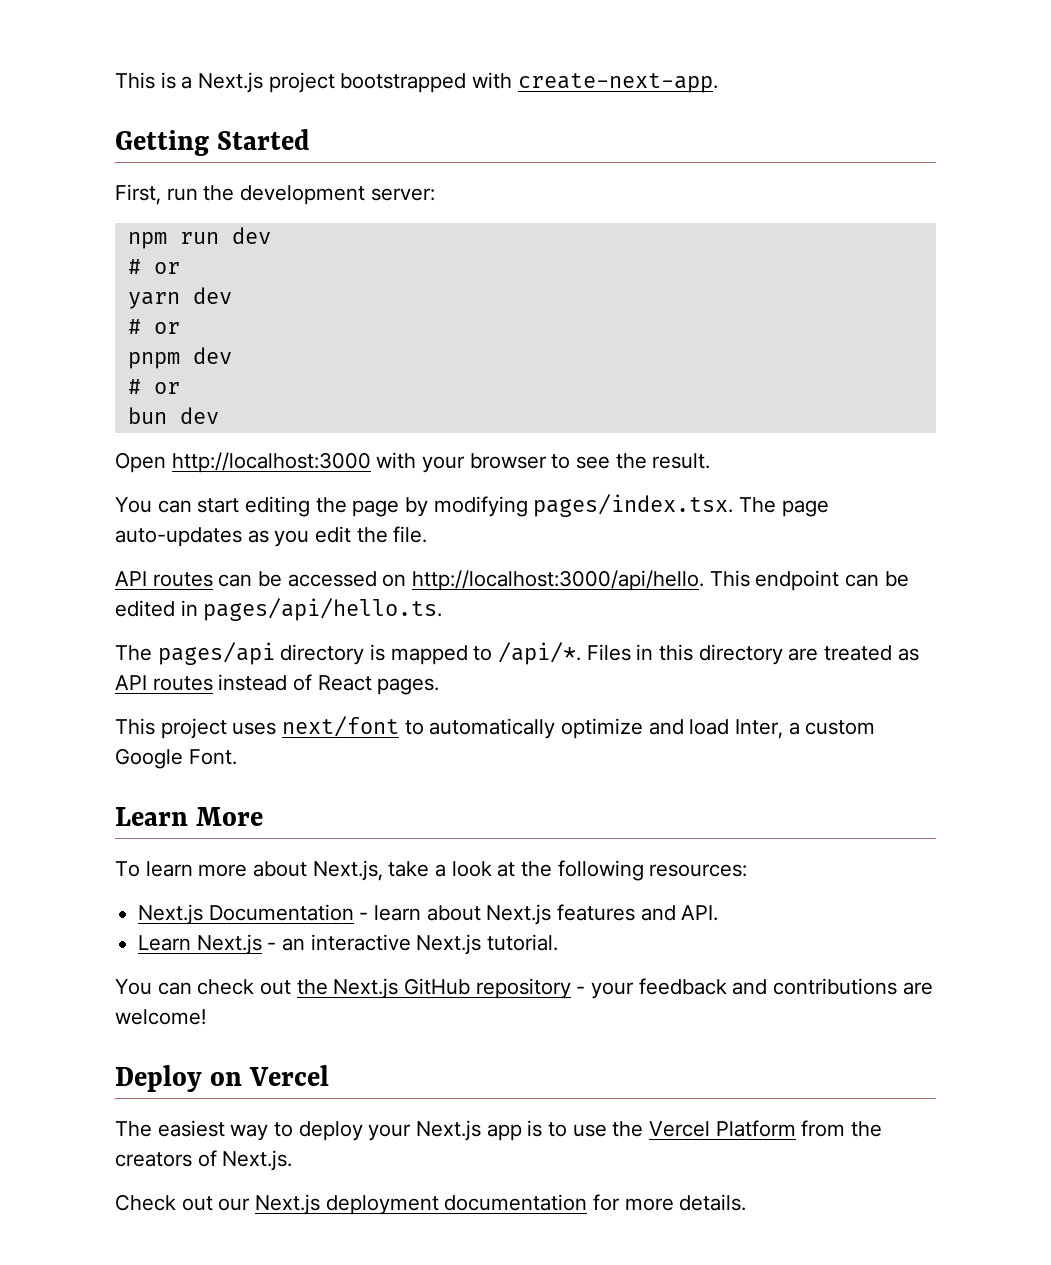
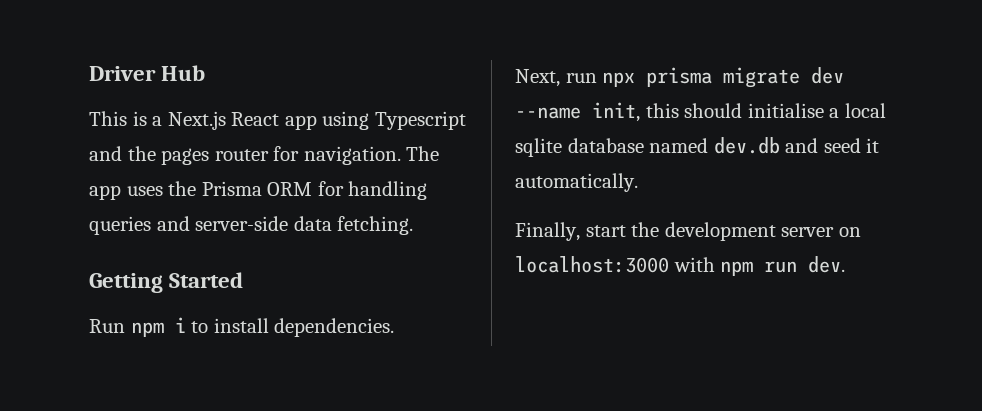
+ Driver Hub
- This is a Next.js project bootstrapped with create-next-app.
+ This is a Next.js React app using Typescript and the pages router for navigation. The app uses the Prisma ORM for handling queries and server-side data fetching.
  Getting Started
- First, run the development server:
- npm run dev
- # or
- yarn dev
- # or
- pnpm dev
- # or
- bun dev
- Open http://localhost:3000 with your browser to see the result.
- You can start editing the page by modifying pages/index.tsx. The page auto-updates as you edit the file.
- API routes can be accessed on http://localhost:3000/api/hello. This endpoint can be edited in pages/api/hello.ts.
- The pages/api directory is mapped to /api/*. Files in this directory are treated as API routes instead of React pages.
- This project uses next/font to automatically optimize and load Inter, a custom Google Font.
- Learn More
- To learn more about Next.js, take a look at the following resources:
- Next.js Documentation - learn about Next.js features and API.
- Learn Next.js - an interactive Next.js tutorial.
- You can check out the Next.js GitHub repository - your feedback and contributions are welcome!
- Deploy on Vercel
- The easiest way to deploy your Next.js app is to use the Vercel Platform from the creators of Next.js.
- Check out our Next.js deployment documentation for more details.
+ Run npm i to install dependencies.
+ Next, run npx prisma migrate dev --name init, this should initialise a local sqlite database named dev.db and seed it automatically.
+ Finally, start the development server on localhost:3000 with npm run dev.

